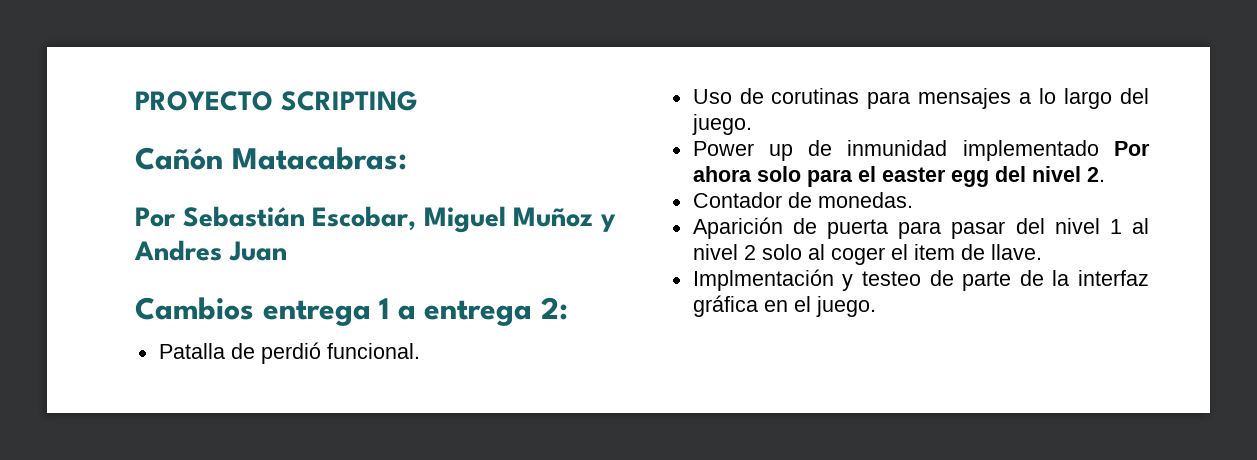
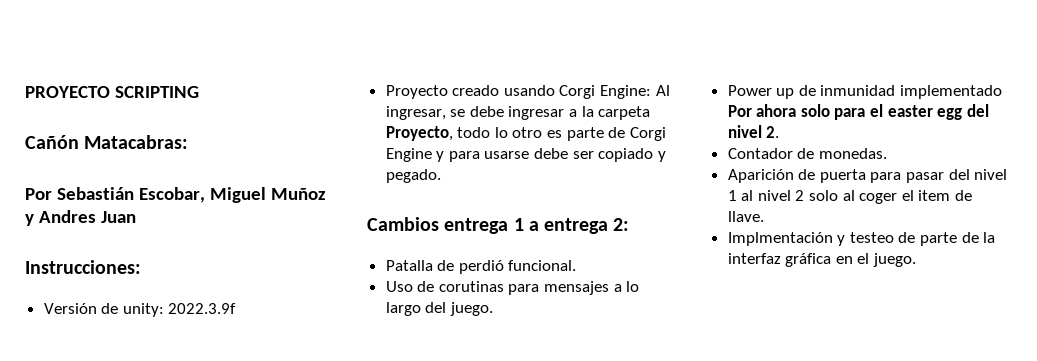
+ Instrucciones:
+ Versión de unity: 2022.3.9f
+ Proyecto creado usando Corgi Engine: Al ingresar, se debe ingresar a la carpeta Proyecto, todo lo otro es parte de Corgi Engine y para usarse debe ser copiado y pegado.

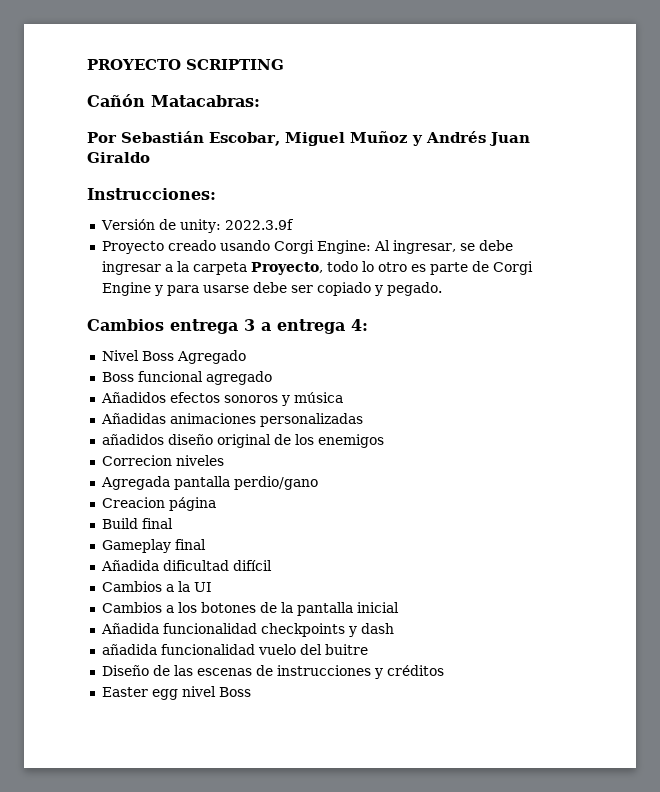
- Por Sebastián Escobar, Miguel Muñoz y Andres Juan
+ Por Sebastián Escobar, Miguel Muñoz y Andrés Juan Giraldo
- Cambios entrega 1 a entrega 2:
- Patalla de perdió funcional.
- Uso de corutinas para mensajes a lo largo del juego.
- Power up de inmunidad implementado Por ahora solo para el easter egg del nivel 2.
- Contador de monedas.
- Aparición de puerta para pasar del nivel 1 al nivel 2 solo al coger el item de llave.
- Implmentación y testeo de parte de la interfaz gráfica en el juego.
+ Cambios entrega 3 a entrega 4:
+ Nivel Boss Agregado
+ Boss funcional agregado
+ Añadidos efectos sonoros y música
+ Añadidas animaciones personalizadas
+ añadidos diseño original de los enemigos
+ Correcion niveles
+ Agregada pantalla perdio/gano
+ Creacion página
+ Build final
+ Gameplay final
+ Añadida dificultad difícil
+ Cambios a la UI
+ Cambios a los botones de la pantalla inicial
+ Añadida funcionalidad checkpoints y dash
+ añadida funcionalidad vuelo del buitre
+ Diseño de las escenas de instrucciones y créditos
+ Easter egg nivel Boss

